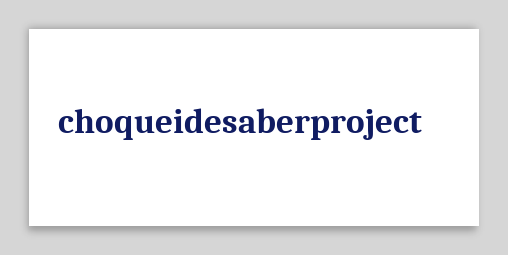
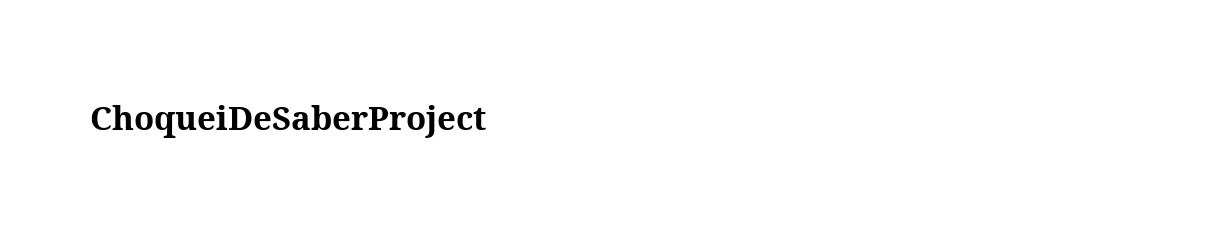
- choqueidesaberproject
+ ChoqueiDeSaberProject

